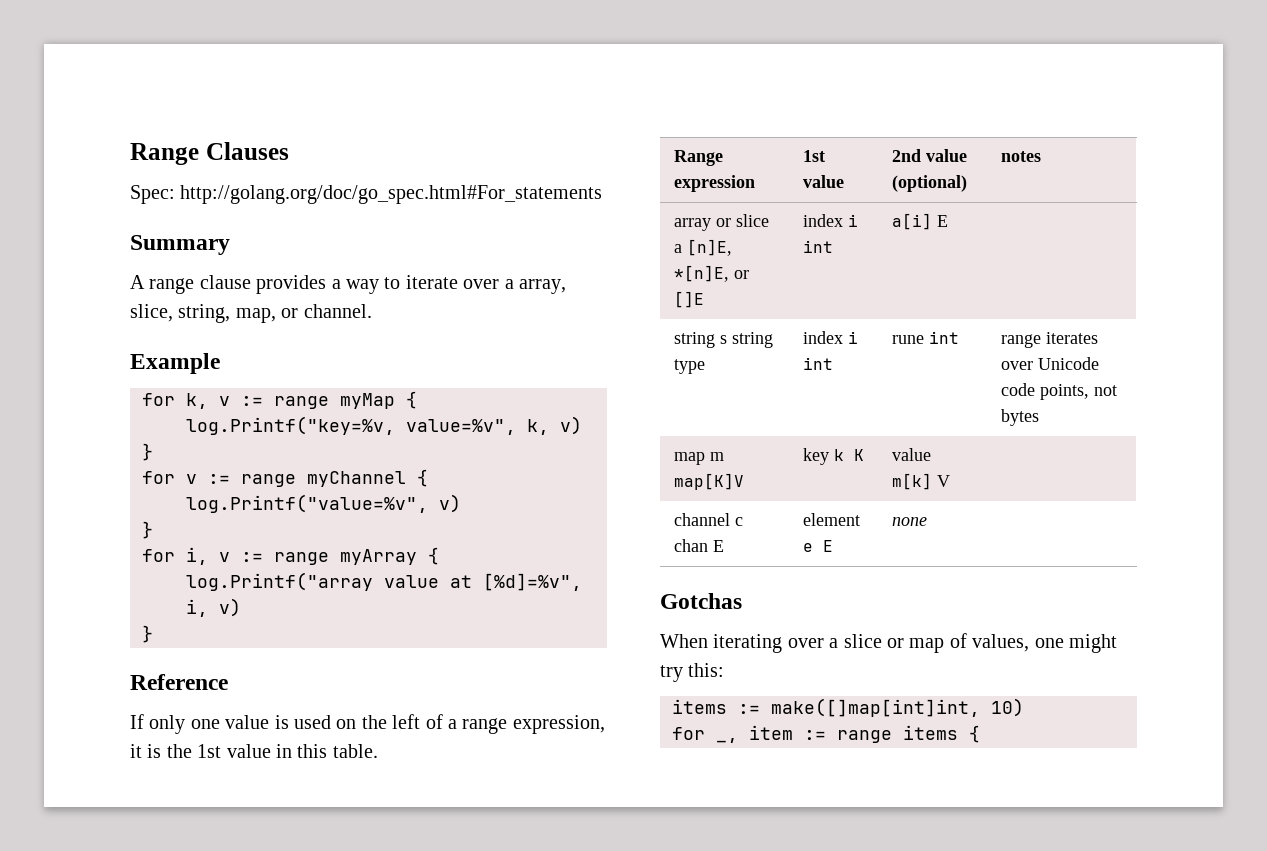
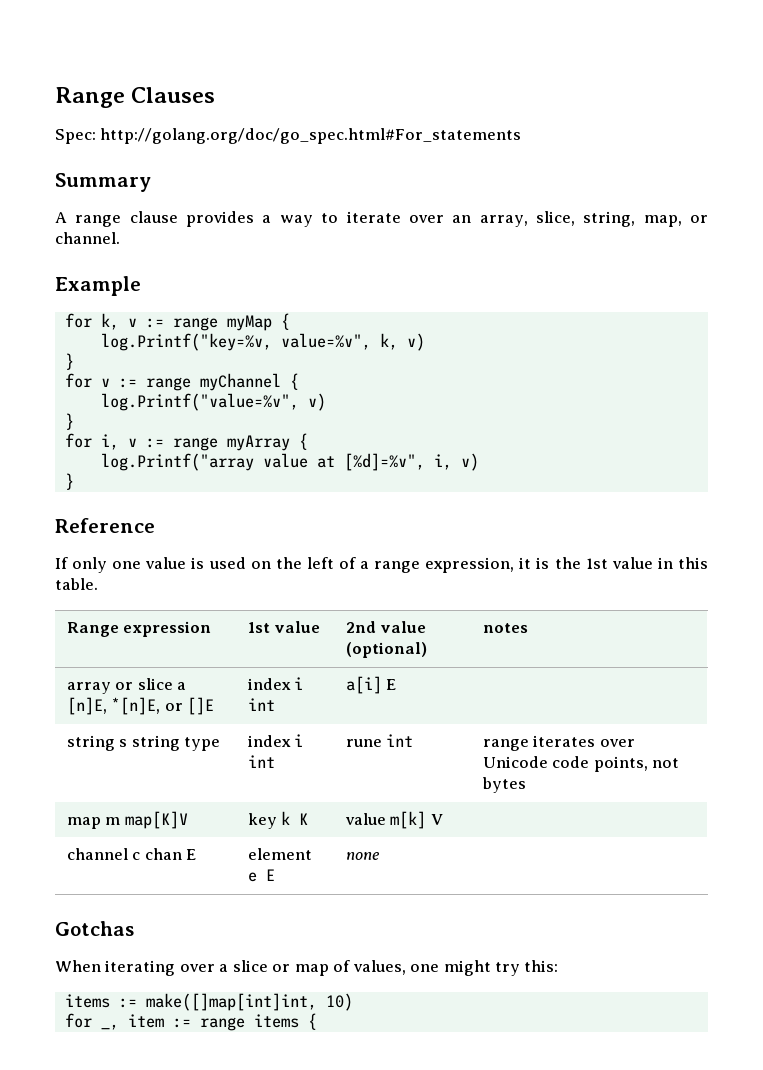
- A range clause provides a way to iterate over a array, slice, string, map, or channel.
+ A range clause provides a way to iterate over an array, slice, string, map, or channel.

